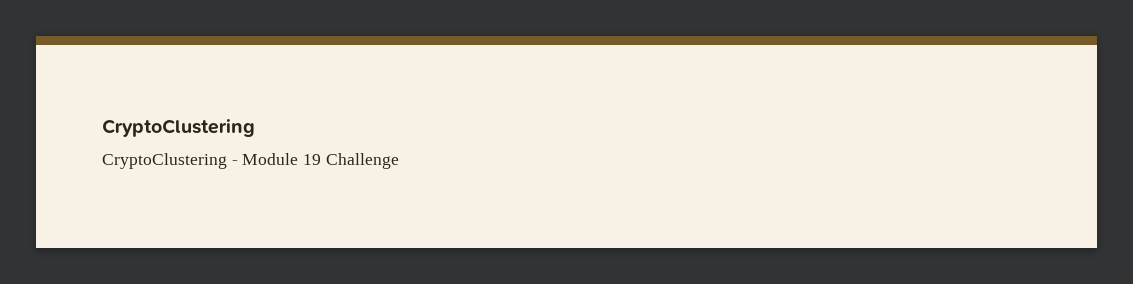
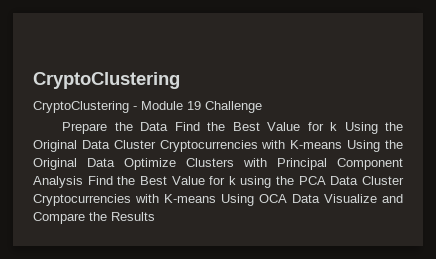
+ Prepare the Data Find the Best Value for k Using the Original Data Cluster Cryptocurrencies with K-means Using the Original Data Optimize Clusters with Principal Component Analysis Find the Best Value for k using the PCA Data Cluster Cryptocurrencies with K-means Using OCA Data Visualize and Compare the Results

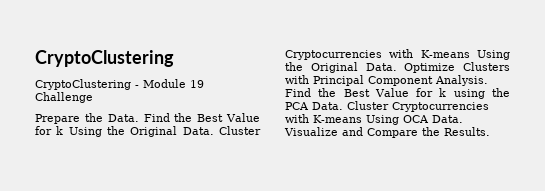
- Prepare the Data Find the Best Value for k Using the Original Data Cluster Cryptocurrencies with K-means Using the Original Data Optimize Clusters with Principal Component Analysis Find the Best Value for k using the PCA Data Cluster Cryptocurrencies with K-means Using OCA Data Visualize and Compare the Results
+ Prepare the Data. Find the Best Value for k Using the Original Data. Cluster Cryptocurrencies with K-means Using the Original Data. Optimize Clusters with Principal Component Analysis. Find the Best Value for k using the PCA Data. Cluster Cryptocurrencies with K-means Using OCA Data. Visualize and Compare the Results.

